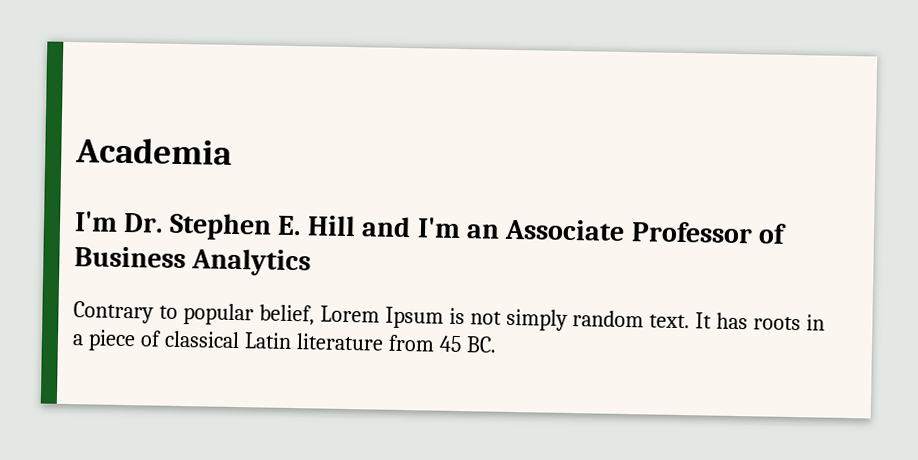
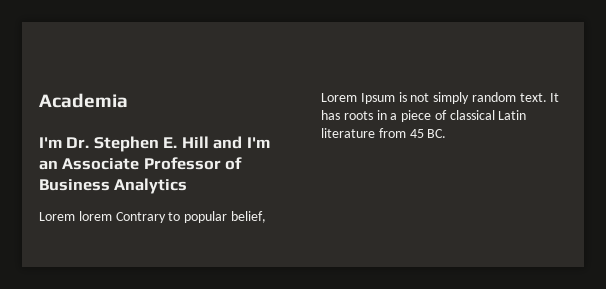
- Contrary to popular belief, Lorem Ipsum is not simply random text.
+ Lorem lorem Contrary to popular belief, Lorem Ipsum is not simply random text.

